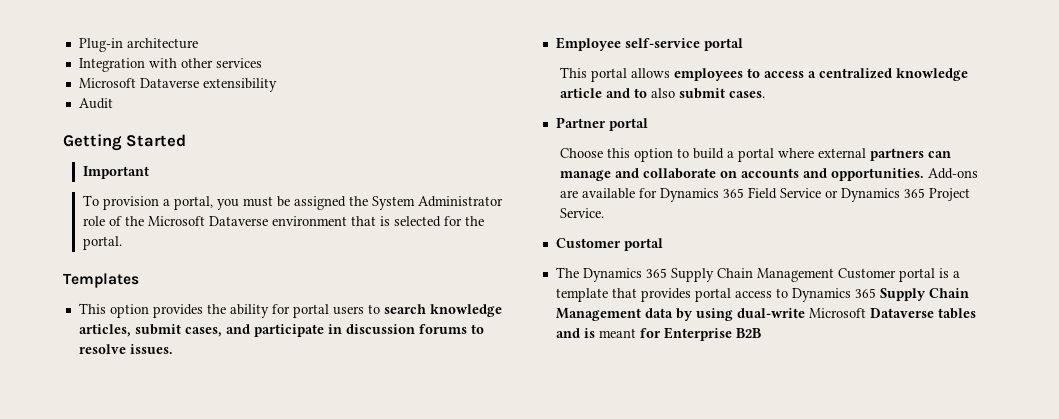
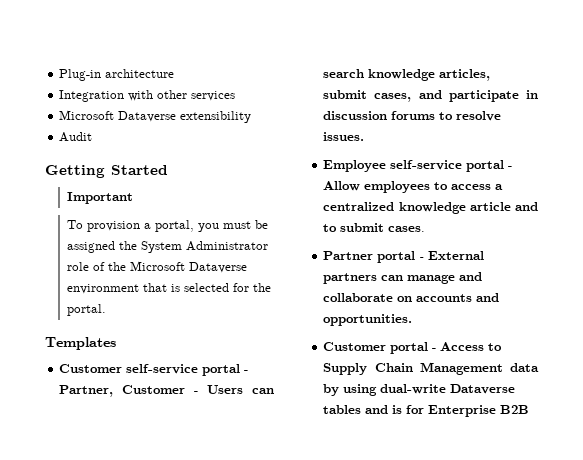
- This option provides the ability for portal users to search knowledge articles, submit cases, and participate in discussion forums to resolve issues.
+ Customer self-service portal - Partner, Customer - Users can search knowledge articles, submit cases, and participate in discussion forums to resolve issues.
- Employee self-service portal
- This portal allows employees to access a centralized knowledge article and to also submit cases.
+ Employee self-service portal - Allow employees to access a centralized knowledge article and to submit cases.
- Partner portal
- Choose this option to build a portal where external partners can manage and collaborate on accounts and opportunities. Add-ons are available for Dynamics 365 Field Service or Dynamics 365 Project Service.
- Customer portal
- The Dynamics 365 Supply Chain Management Customer portal is a template that provides portal access to Dynamics 365 Supply Chain Management data by using dual-write Microsoft Dataverse tables and is meant for Enterprise B2B
+ Partner portal - External partners can manage and collaborate on accounts and opportunities.
+ Customer portal - Access to Supply Chain Management data by using dual-write Dataverse tables and is for Enterprise B2B

